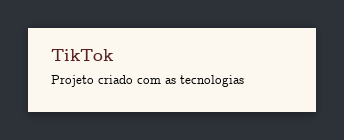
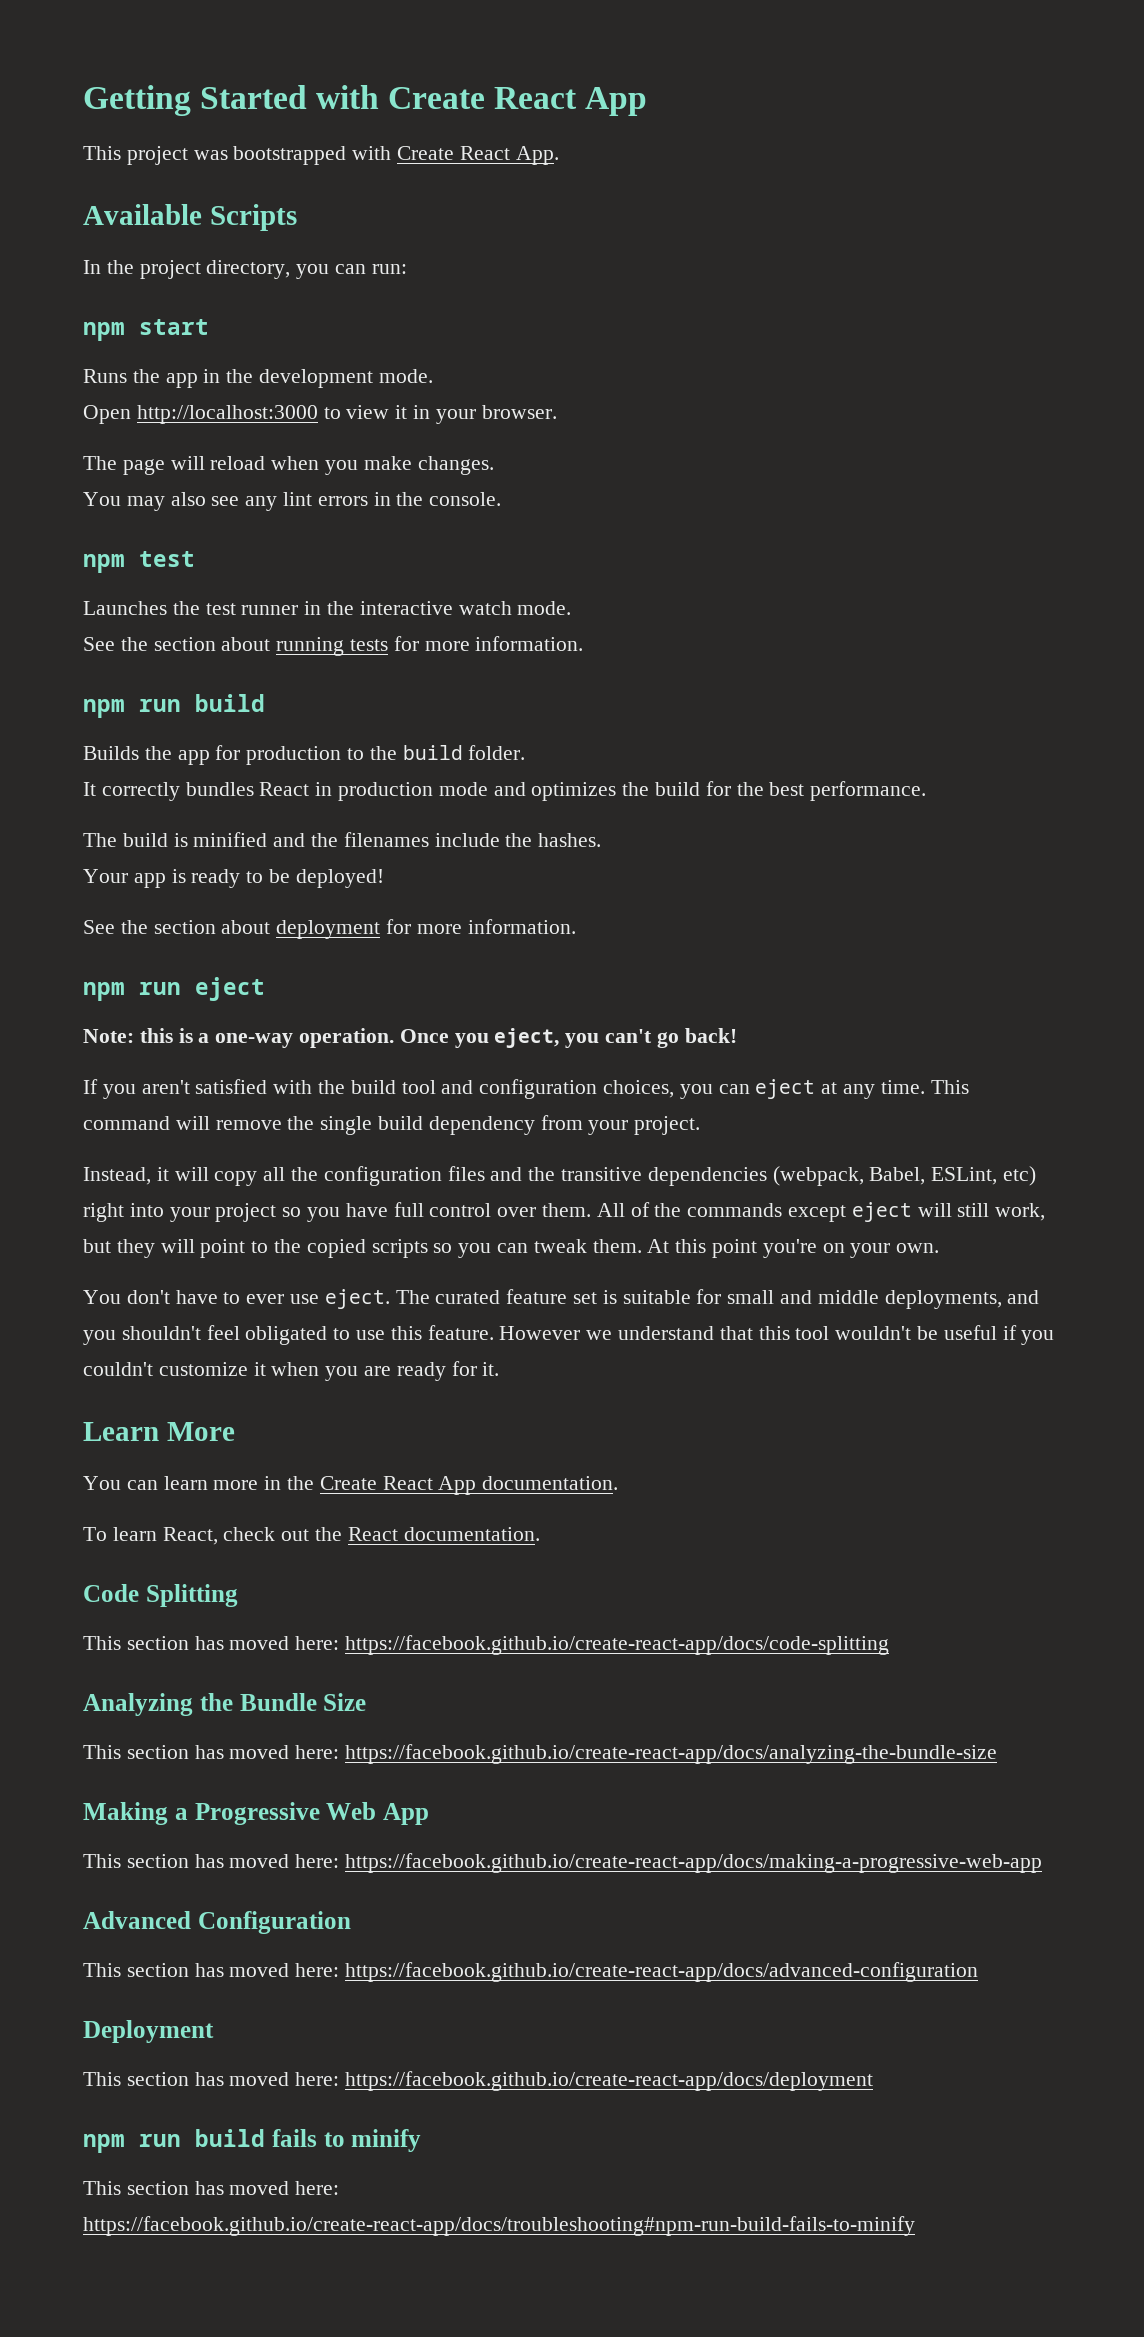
- TikTok
- Projeto criado com as tecnologias
+ Getting Started with Create React App
+ This project was bootstrapped with Create React App.
+ Available Scripts
+ In the project directory, you can run:
+ npm start
+ Runs the app in the development mode.
+ Open http://localhost:3000 to view it in your browser.
+ The page will reload when you make changes.
+ You may also see any lint errors in the console.
+ npm test
+ Launches the test runner in the interactive watch mode.
+ See the section about running tests for more information.
+ npm run build
+ Builds the app for production to the build folder.
+ It correctly bundles React in production mode and optimizes the build for the best performance.
+ The build is minified and the filenames include the hashes.
+ Your app is ready to be deployed!
+ See the section about deployment for more information.
+ npm run eject
+ Note: this is a one-way operation. Once you eject, you can't go back!
+ If you aren't satisfied with the build tool and configuration choices, you can eject at any time. This command will remove the single build dependency from your project.
+ Instead, it will copy all the configuration files and the transitive dependencies (webpack, Babel, ESLint, etc) right into your project so you have full control over them. All of the commands except eject will still work, but they will point to the copied scripts so you can tweak them. At this point you're on your own.
+ You don't have to ever use eject. The curated feature set is suitable for small and middle deployments, and you shouldn't feel obligated to use this feature. However we understand that this tool wouldn't be useful if you couldn't customize it when you are ready for it.
+ Learn More
+ You can learn more in the Create React App documentation.
+ To learn React, check out the React documentation.
+ Code Splitting
+ This section has moved here: https://facebook.github.io/create-react-app/docs/code-splitting
+ Analyzing the Bundle Size
+ This section has moved here: https://facebook.github.io/create-react-app/docs/analyzing-the-bundle-size
+ Making a Progressive Web App
+ This section has moved here: https://facebook.github.io/create-react-app/docs/making-a-progressive-web-app
+ Advanced Configuration
+ This section has moved here: https://facebook.github.io/create-react-app/docs/advanced-configuration
+ Deployment
+ This section has moved here: https://facebook.github.io/create-react-app/docs/deployment
+ npm run build fails to minify
+ This section has moved here: https://facebook.github.io/create-react-app/docs/troubleshooting#npm-run-build-fails-to-minify

